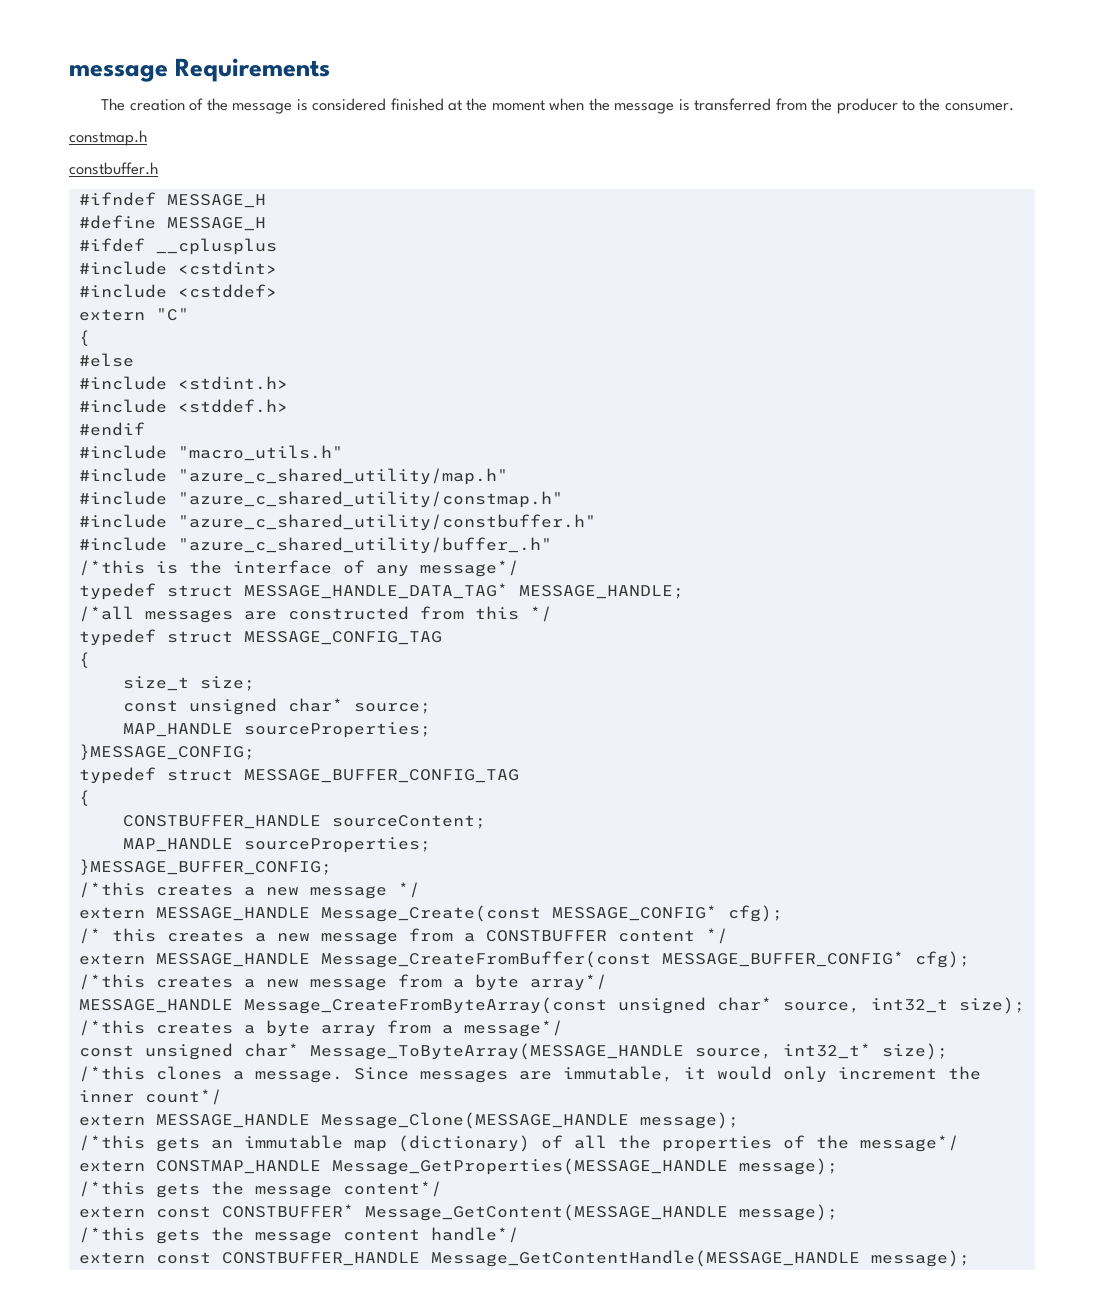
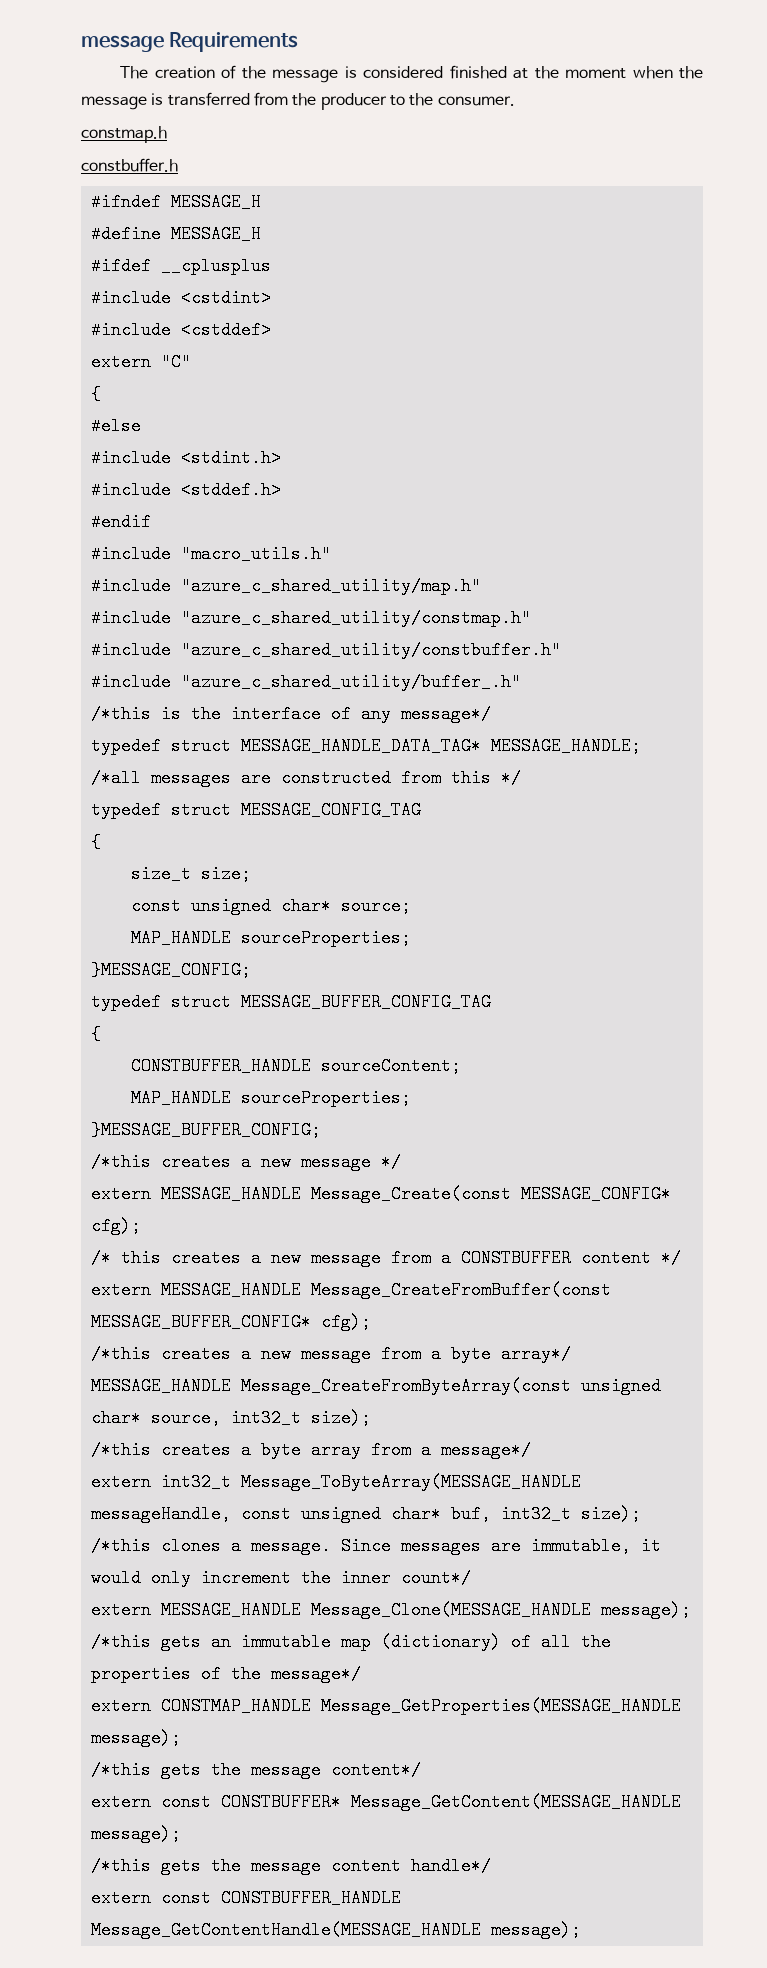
- const unsigned char* Message_ToByteArray(MESSAGE_HANDLE source, int32_t* size);
+ extern int32_t Message_ToByteArray(MESSAGE_HANDLE messageHandle, const unsigned char* buf, int32_t size);

